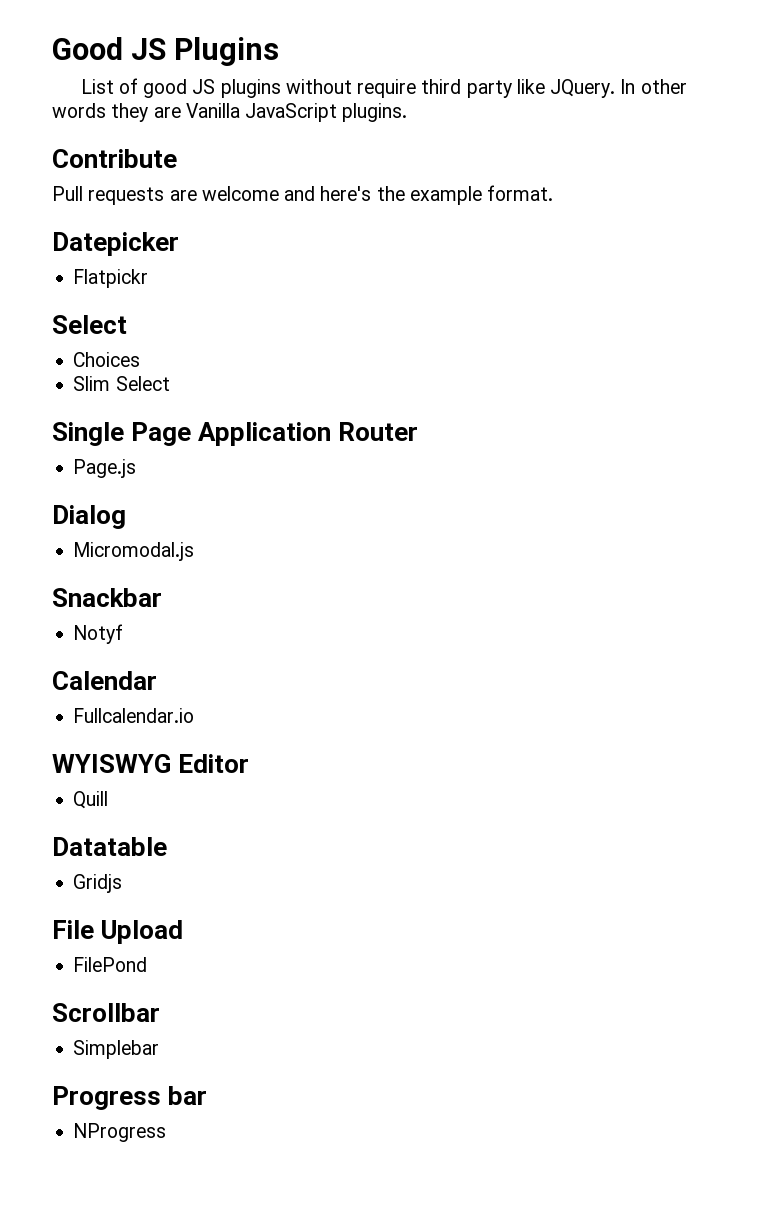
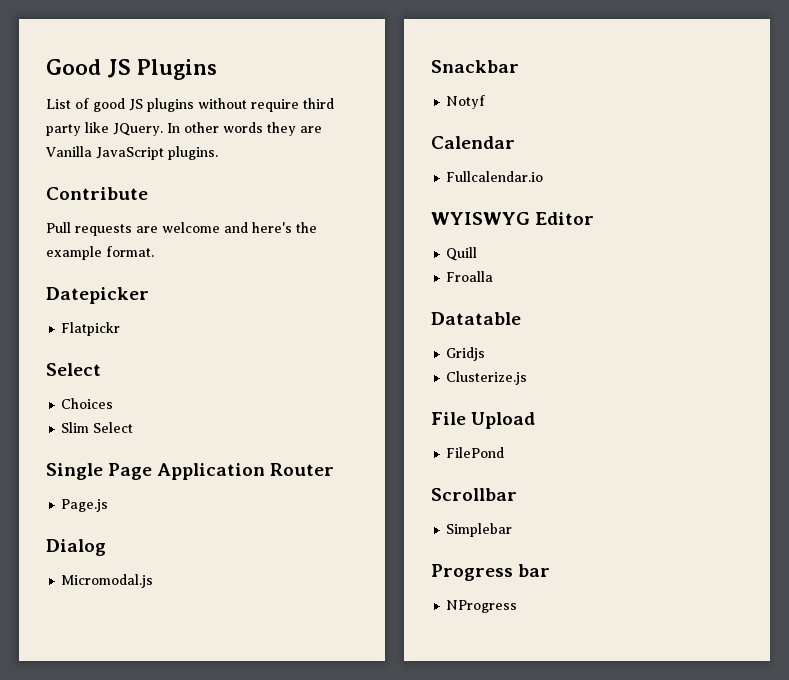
+ Froalla
+ Clusterize.js

